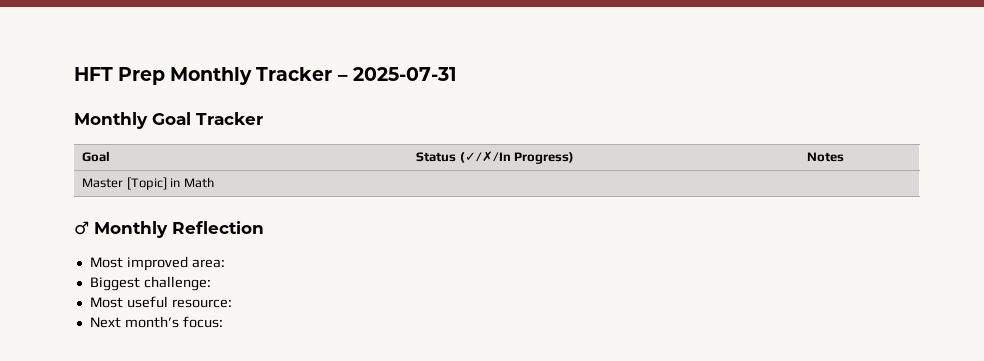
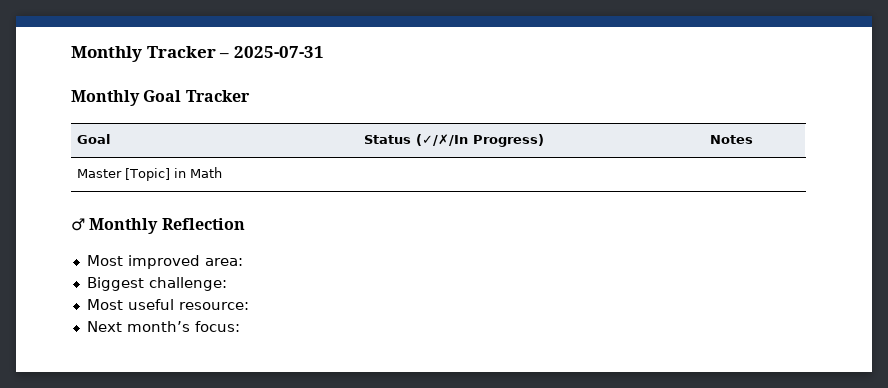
- HFT Prep Monthly Tracker – 2025-07-31
+ Monthly Tracker – 2025-07-31

